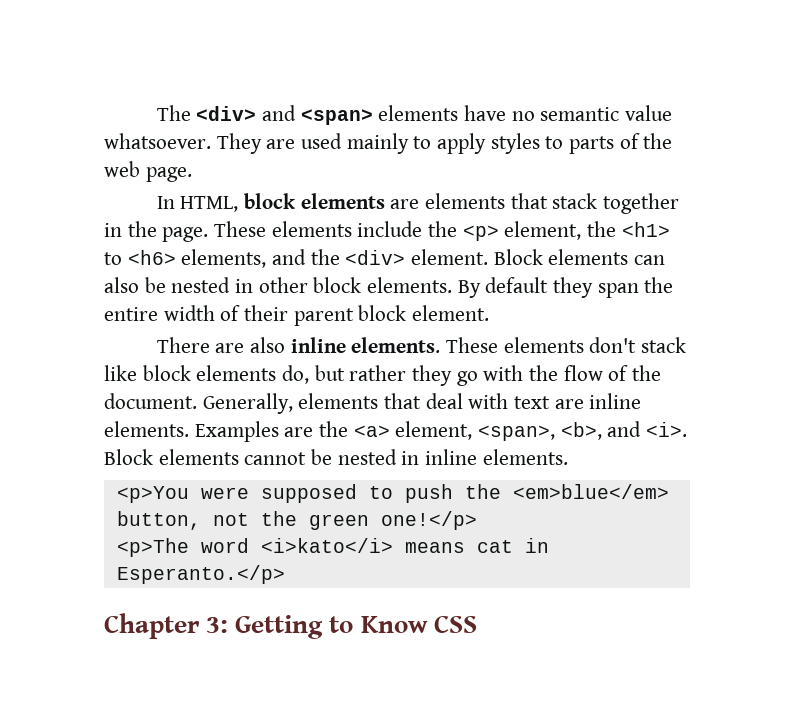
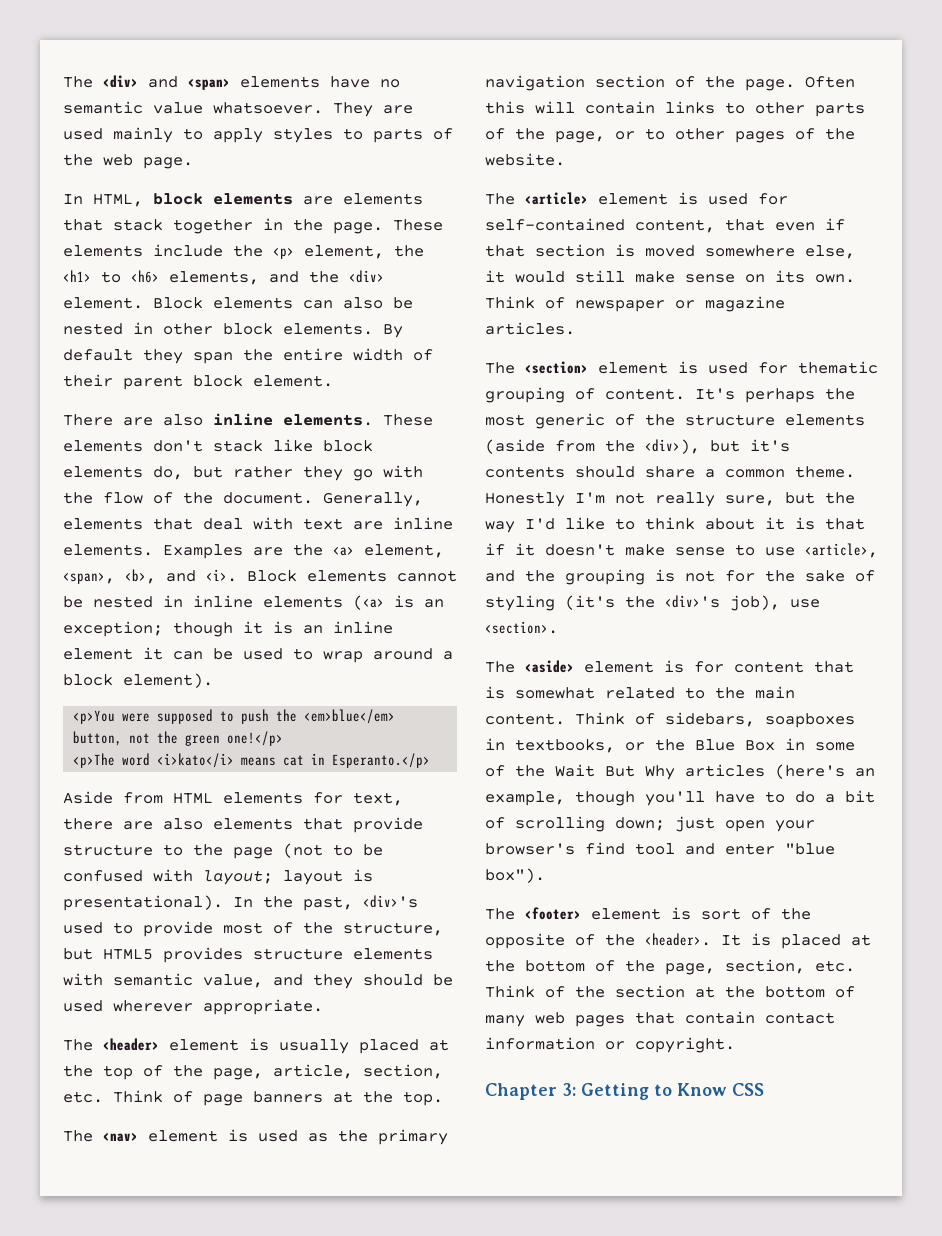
- Block elements cannot be nested in inline elements.
+ Block elements cannot be nested in inline elements (<a> is an exception; though it is an inline element it can be used to wrap around a block element).
+ Aside from HTML elements for text, there are also elements that provide structure to the page (not to be confused with layout; layout is presentational). In the past, <div>'s used to provide most of the structure, but HTML5 provides structure elements with semantic value, and they should be used wherever appropriate.
+ The <header> element is usually placed at the top of the page, article, section, etc. Think of page banners at the top.
+ The <nav> element is used as the primary navigation section of the page. Often this will contain links to other parts of the page, or to other pages of the website.
+ The <article> element is used for self-contained content, that even if that section is moved somewhere else, it would still make sense on its own. Think of newspaper or magazine articles.
+ The <section> element is used for thematic grouping of content. It's perhaps the most generic of the structure elements (aside from the <div>), but it's contents should share a common theme. Honestly I'm not really sure, but the way I'd like to think about it is that if it doesn't make sense to use <article>, and the grouping is not for the sake of styling (it's the <div>'s job), use <section>.
+ The <aside> element is for content that is somewhat related to the main content. Think of sidebars, soapboxes in textbooks, or the Blue Box in some of the Wait But Why articles (here's an example, though you'll have to do a bit of scrolling down; just open your browser's find tool and enter "blue box").
+ The <footer> element is sort of the opposite of the <header>. It is placed at the bottom of the page, section, etc. Think of the section at the bottom of many web pages that contain contact information or copyright.

